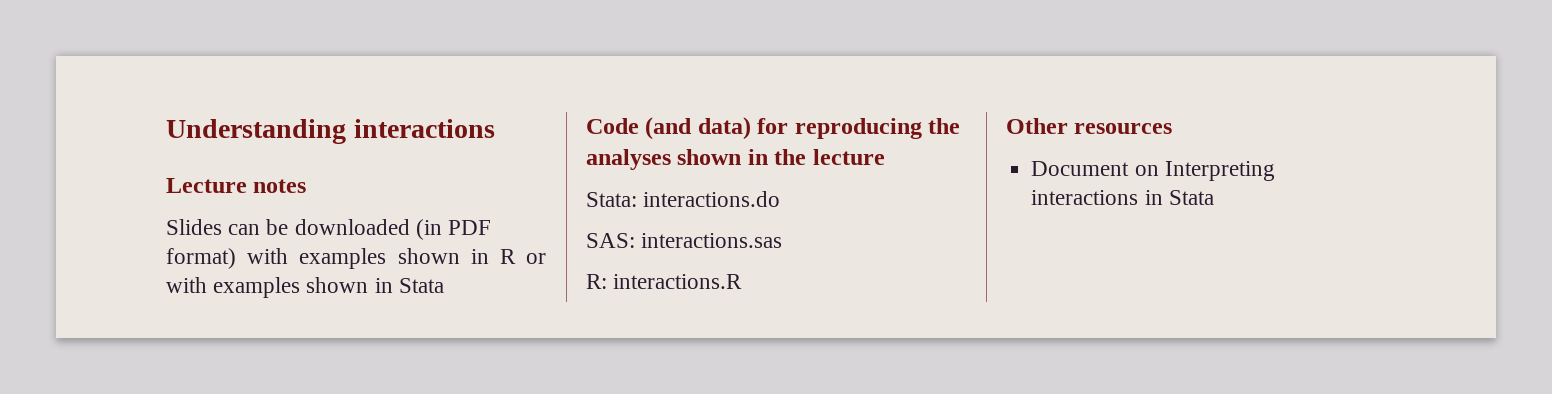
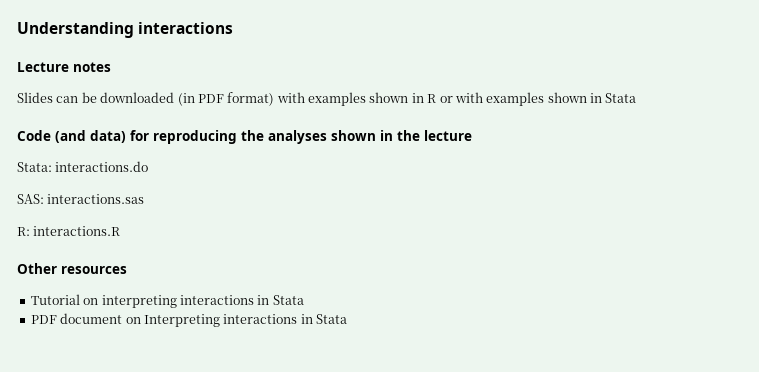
- Document on Interpreting interactions in Stata
+ Tutorial on interpreting interactions in Stata
+ PDF document on Interpreting interactions in Stata

